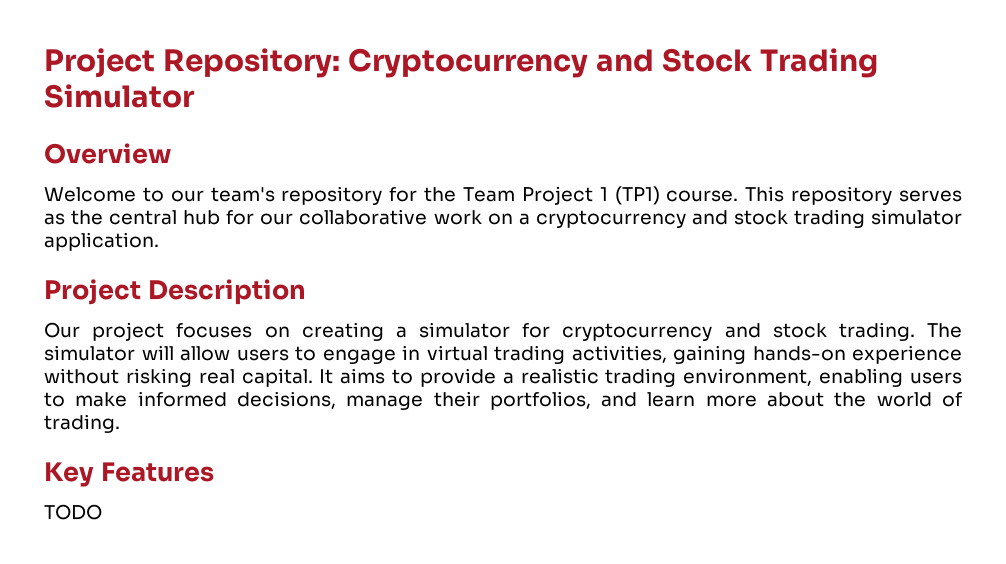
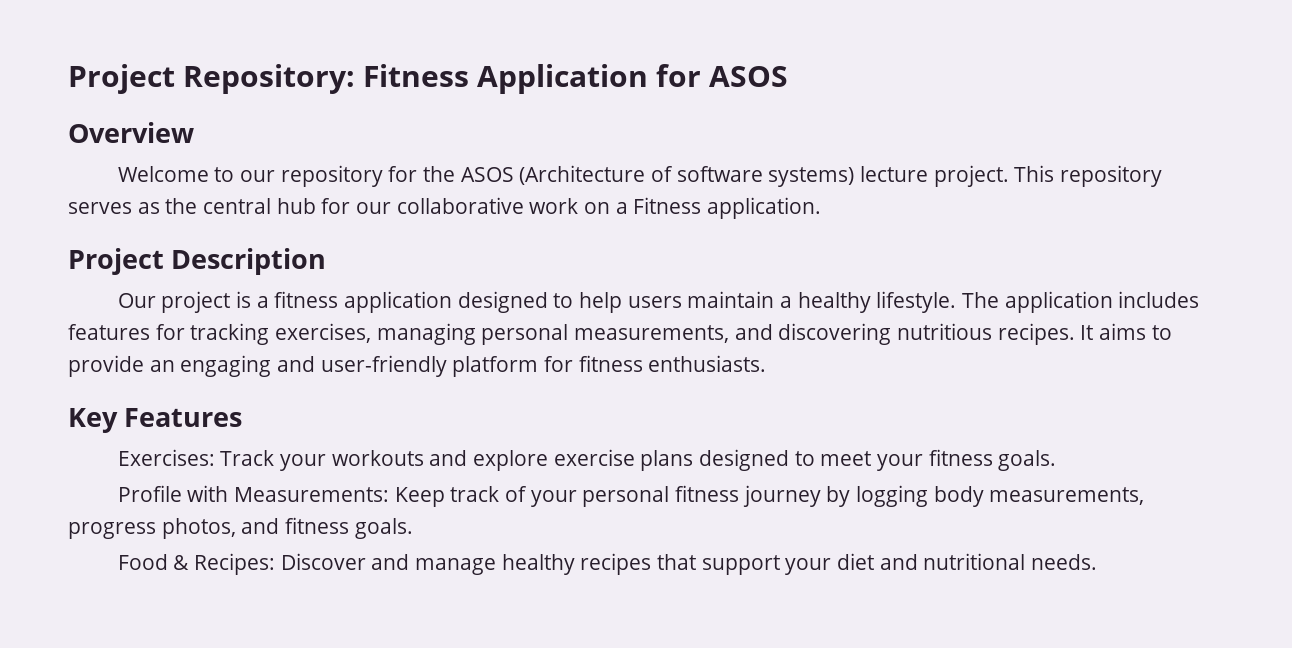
- Project Repository: Cryptocurrency and Stock Trading Simulator
+ Project Repository: Fitness Application for ASOS
- Welcome to our team's repository for the Team Project 1 (TP1) course.
+ Welcome to our repository for the ASOS (Architecture of software systems) lecture project.
- This repository serves as the central hub for our collaborative work on a cryptocurrency and stock trading simulator application.
+ This repository serves as the central hub for our collaborative work on a Fitness application.
- Our project focuses on creating a simulator for cryptocurrency and stock trading. The simulator will allow users to engage in virtual trading activities, gaining hands-on experience without risking real capital. It aims to provide a realistic trading environment, enabling users to make informed decisions, manage their portfolios, and learn more about the world of trading.
+ Our project is a fitness application designed to help users maintain a healthy lifestyle. The application includes features for tracking exercises, managing personal measurements, and discovering nutritious recipes. It aims to provide an engaging and user-friendly platform for fitness enthusiasts.
  Key Features
- TODO
+ Exercises: Track your workouts and explore exercise plans designed to meet your fitness goals.
+ Profile with Measurements: Keep track of your personal fitness journey by logging body measurements, progress photos, and fitness goals.
+ Food & Recipes: Discover and manage healthy recipes that support your diet and nutritional needs.

